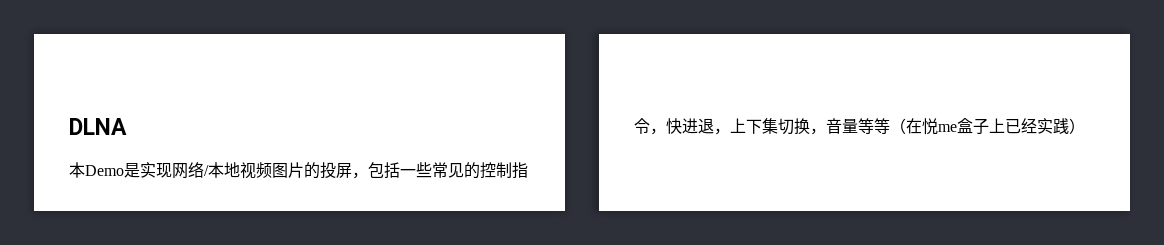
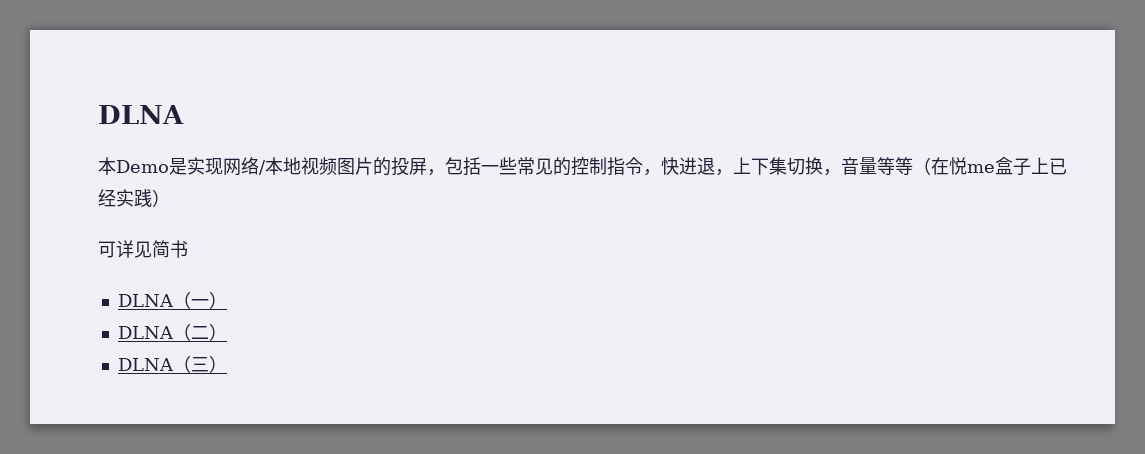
+ 可详见简书
+ DLNA（一）
+ DLNA（二）
+ DLNA（三）

